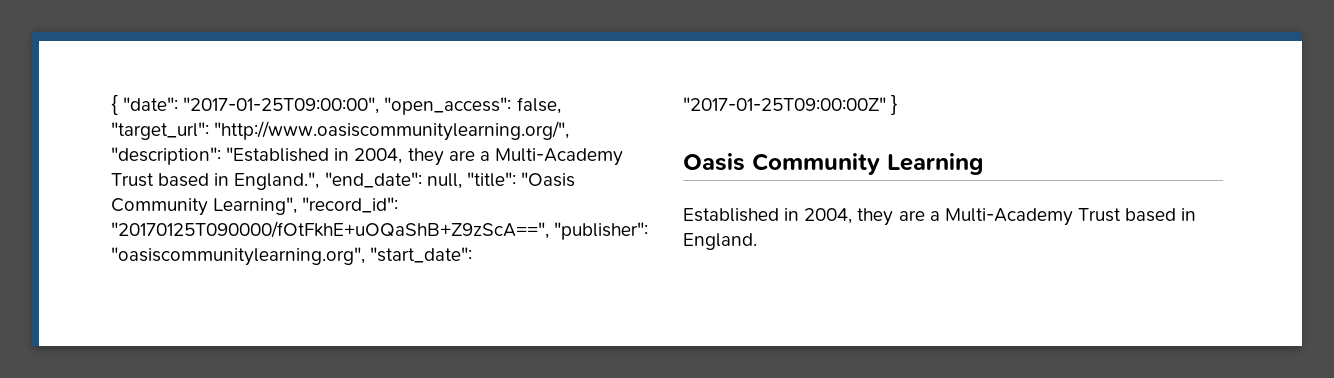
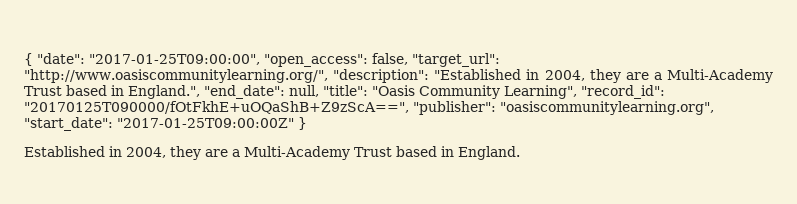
- Oasis Community Learning

